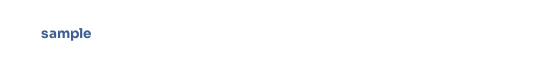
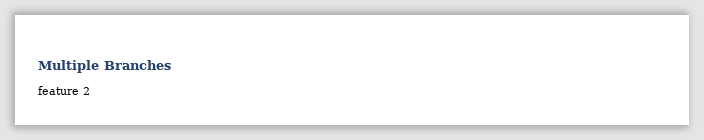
- sample
+ Multiple Branches
+ feature 2

